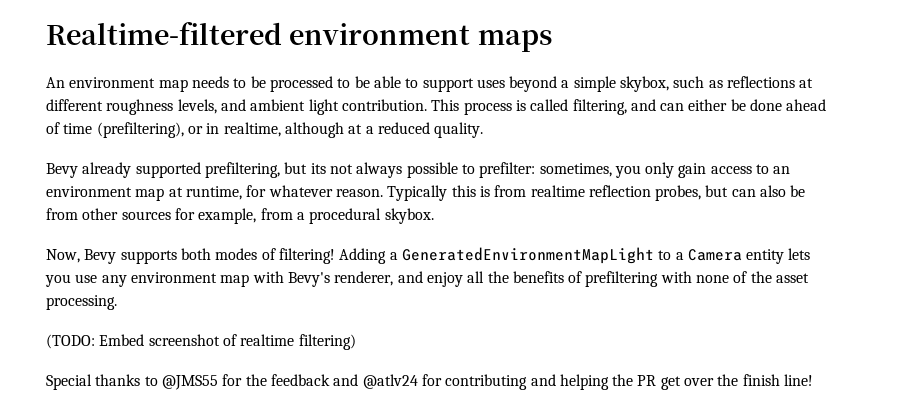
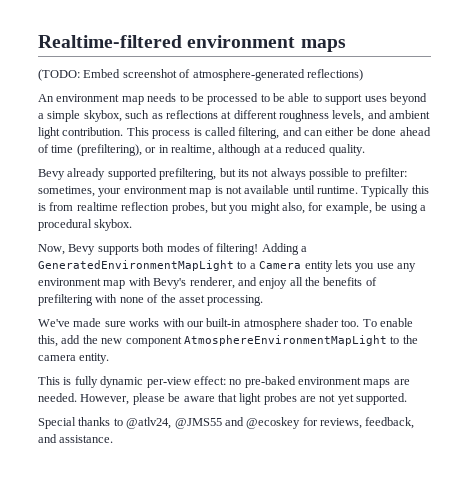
+ (TODO: Embed screenshot of atmosphere-generated reflections)
- Bevy already supported prefiltering, but its not always possible to prefilter: sometimes, you only gain access to an environment map at runtime, for whatever reason.
+ Bevy already supported prefiltering, but its not always possible to prefilter: sometimes, your environment map is not available until runtime.
- Typically this is from realtime reflection probes, but can also be from other sources for example, from a procedural skybox.
+ Typically this is from realtime reflection probes, but you might also, for example, be using a procedural skybox.
- (TODO: Embed screenshot of realtime filtering)
- Special thanks to @JMS55 for the feedback and @atlv24 for contributing and helping the PR get over the finish line!
+ We've made sure works with our built-in atmosphere shader too. To enable this, add the new component AtmosphereEnvironmentMapLight to the camera entity.
+ This is fully dynamic per-view effect: no pre-baked environment maps are needed. However, please be aware that light probes are not yet supported.
+ Special thanks to @atlv24, @JMS55 and @ecoskey for reviews, feedback, and assistance.

